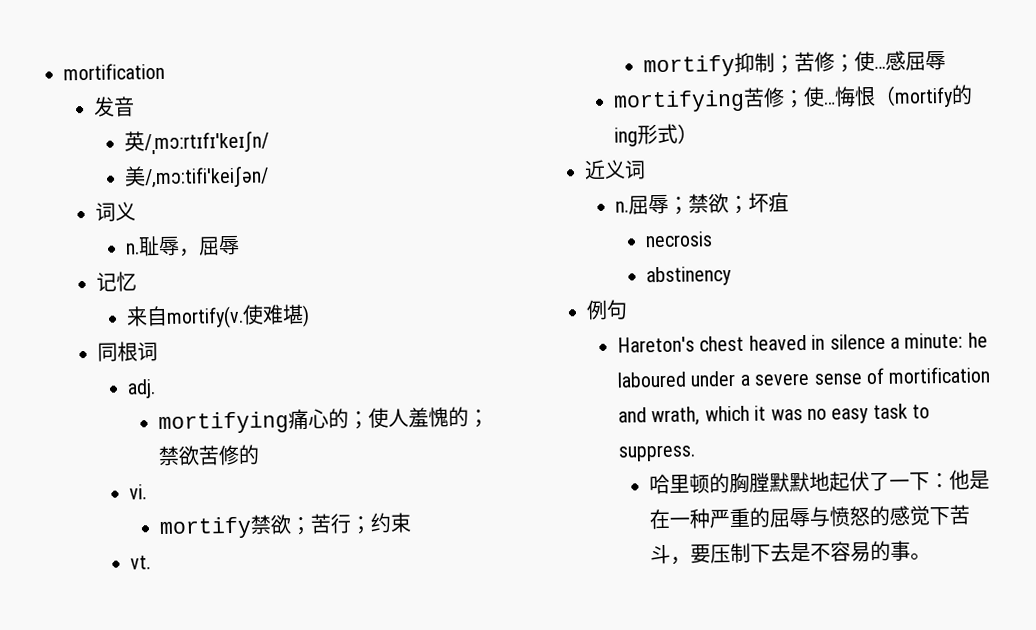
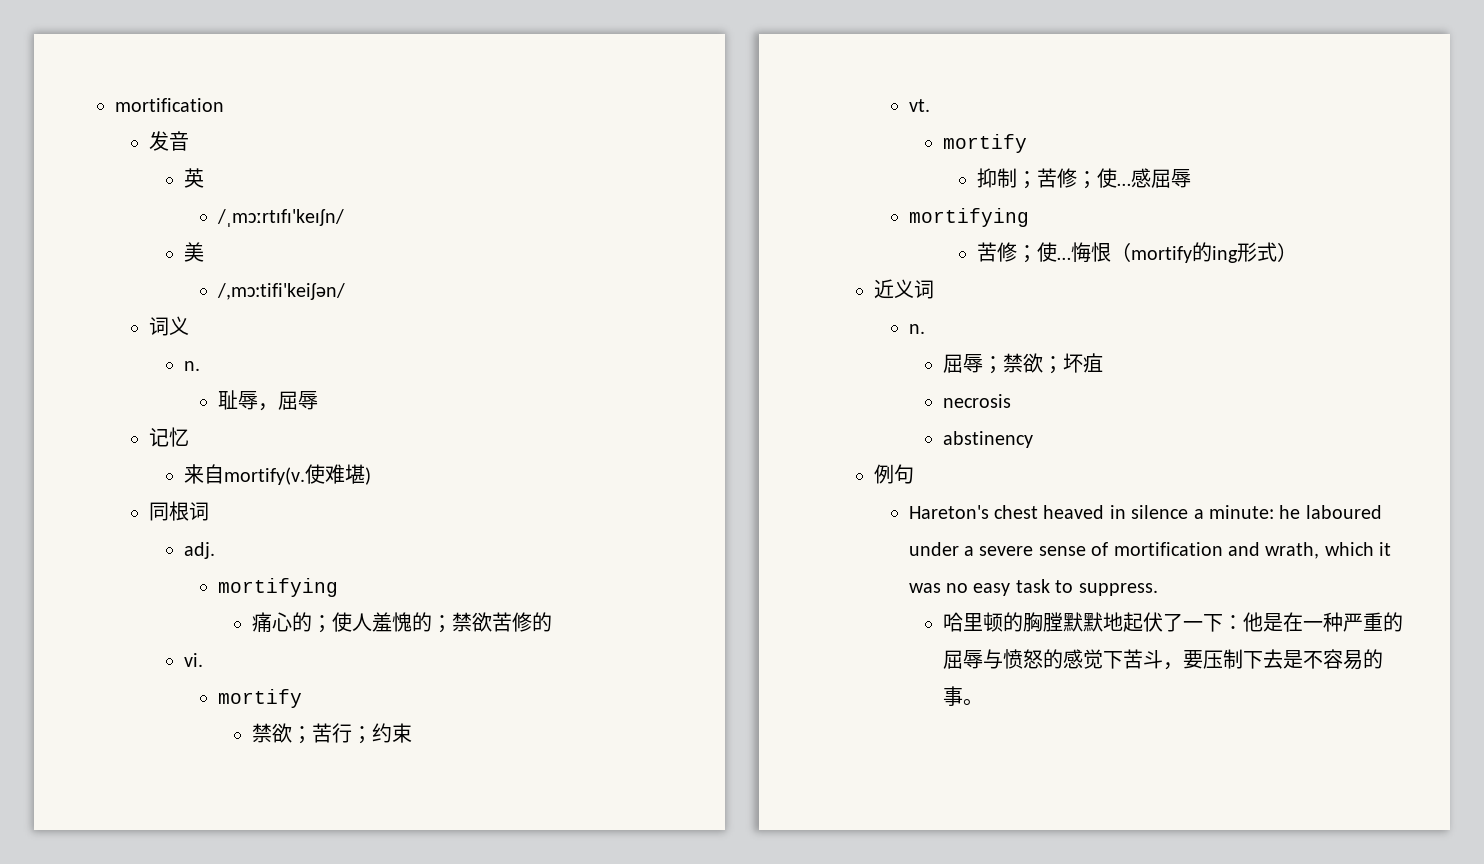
- 英/ˌmɔːrtɪfɪ'keɪʃn/
+ 英
+ /ˌmɔːrtɪfɪ'keɪʃn/
- 美/,mɔ:tifi'keiʃən/
+ 美
+ /,mɔ:tifi'keiʃən/
  词义
- n.耻辱，屈辱
+ n.
+ 耻辱，屈辱
  adj.
- mortifying痛心的；使人羞愧的；禁欲苦修的
+ mortifying
+ 痛心的；使人羞愧的；禁欲苦修的
  vi.
- mortify禁欲；苦行；约束
+ mortify
+ 禁欲；苦行；约束
  vt.
- mortify抑制；苦修；使…
+ mortify
+ 抑制；苦修；使…
  感屈辱
- mortifying苦修；使…
+ mortifying
+ 苦修；使…
  近义词
- n.屈辱；禁欲；坏疽
+ n.
+ 屈辱；禁欲；坏疽

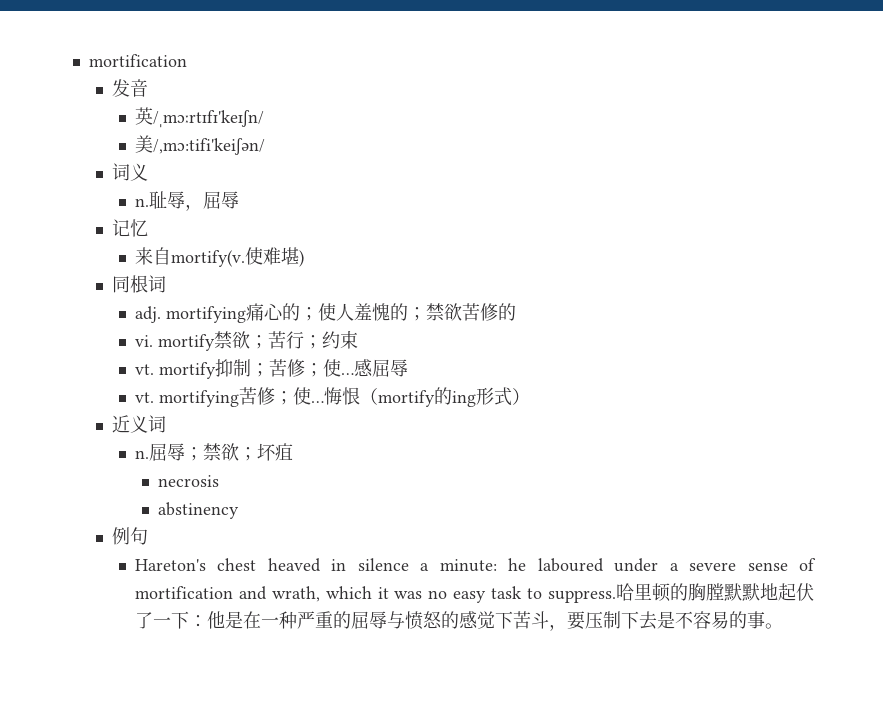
- 英
- /ˌmɔːrtɪfɪ'keɪʃn/
+ 英/ˌmɔːrtɪfɪ'keɪʃn/
- 美
- /,mɔ:tifi'keiʃən/
+ 美/,mɔ:tifi'keiʃən/
  词义
- n.
- 耻辱，屈辱
+ n.耻辱，屈辱
- adj.
- mortifying
- 痛心的；使人羞愧的；禁欲苦修的
+ adj. mortifying痛心的；使人羞愧的；禁欲苦修的
- vi.
- mortify
- 禁欲；苦行；约束
+ vi. mortify禁欲；苦行；约束
- vt.
- mortify
- 抑制；苦修；使…
+ vt. mortify抑制；苦修；使…
  感屈辱
- mortifying
- 苦修；使…
+ vt. mortifying苦修；使…
  近义词
- n.
- 屈辱；禁欲；坏疽
+ n.屈辱；禁欲；坏疽
- Hareton's chest heaved in silence a minute: he laboured under a severe sense of mortification and wrath, which it was no easy task to suppress.
- 哈里顿的胸膛默默地起伏了一下：他是在一种严重的屈辱与愤怒的感觉下苦斗，要压制下去是不容易的事。
+ Hareton's chest heaved in silence a minute: he laboured under a severe sense of mortification and wrath, which it was no easy task to suppress.哈里顿的胸膛默默地起伏了一下：他是在一种严重的屈辱与愤怒的感觉下苦斗，要压制下去是不容易的事。

